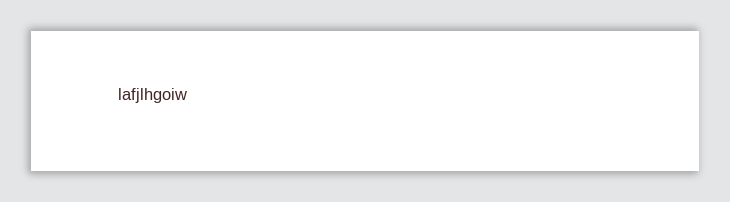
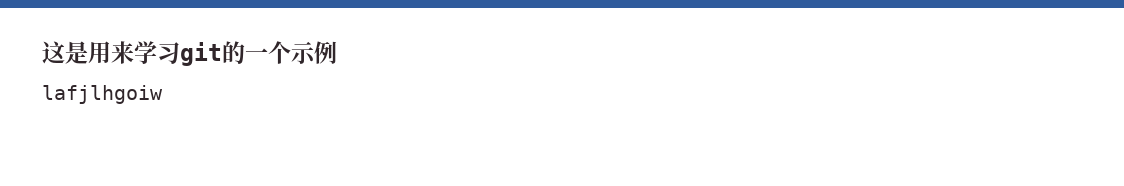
+ 这是用来学习git的一个示例

